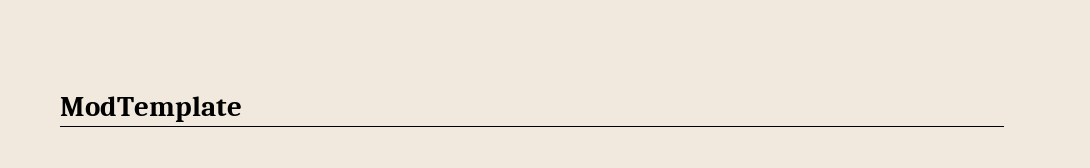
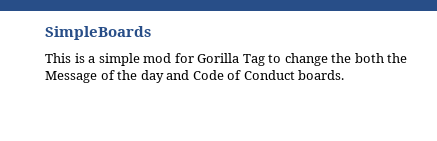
- ModTemplate
+ SimpleBoards
+ This is a simple mod for Gorilla Tag to change the both the Message of the day and Code of Conduct boards.

